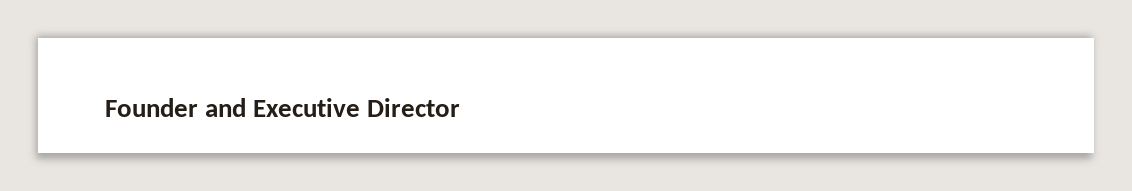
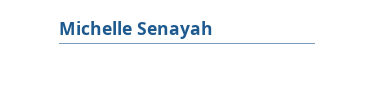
- Founder and Executive Director
+ Michelle Senayah

